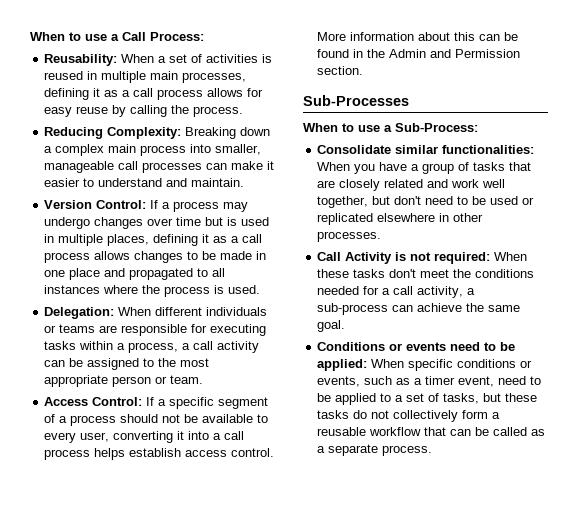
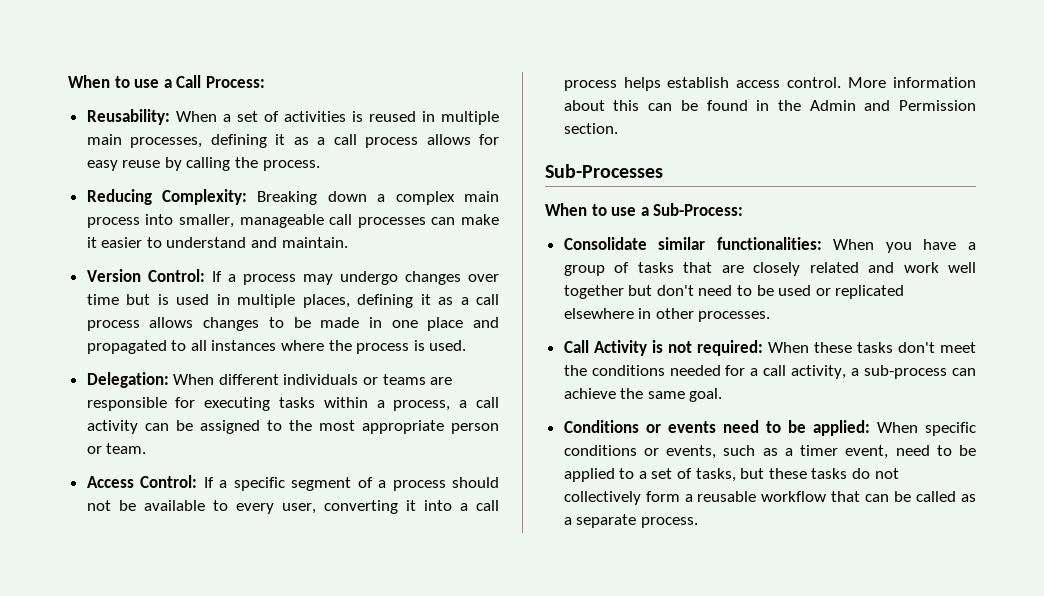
- Consolidate similar functionalities: When you have a group of tasks that are closely related and work well together, but don't need to be used or replicated elsewhere in other processes.
+ Consolidate similar functionalities: When you have a group of tasks that are closely related and work well together but don't need to be used or replicated elsewhere in other processes.

